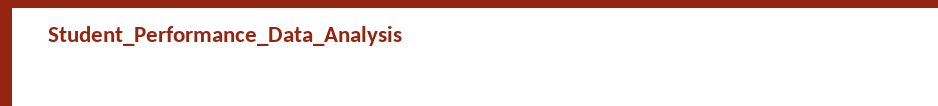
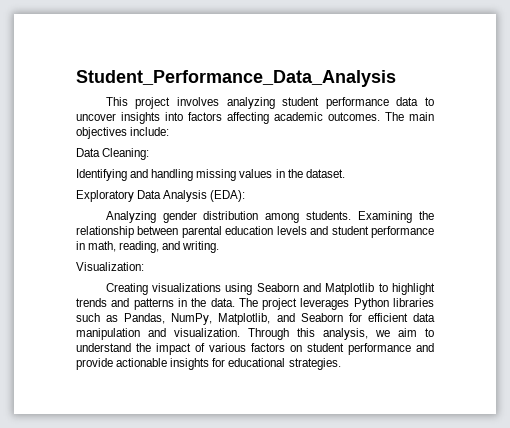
+ This project involves analyzing student performance data to uncover insights into factors affecting academic outcomes. The main objectives include:
+ Data Cleaning:
+ Identifying and handling missing values in the dataset.
+ Exploratory Data Analysis (EDA):
+ Analyzing gender distribution among students. Examining the relationship between parental education levels and student performance in math, reading, and writing.
+ Visualization:
+ Creating visualizations using Seaborn and Matplotlib to highlight trends and patterns in the data. The project leverages Python libraries such as Pandas, NumPy, Matplotlib, and Seaborn for efficient data manipulation and visualization. Through this analysis, we aim to understand the impact of various factors on student performance and provide actionable insights for educational strategies.

